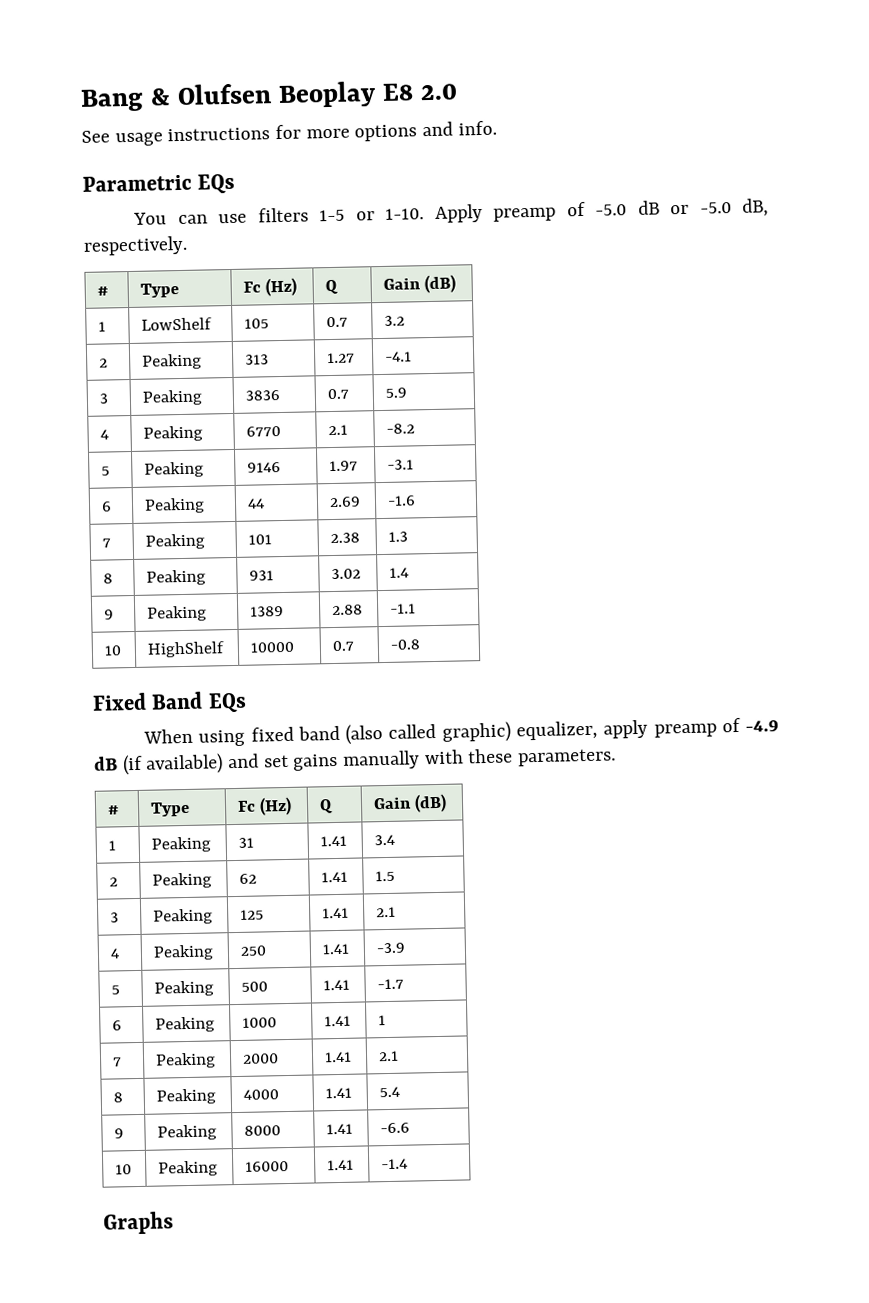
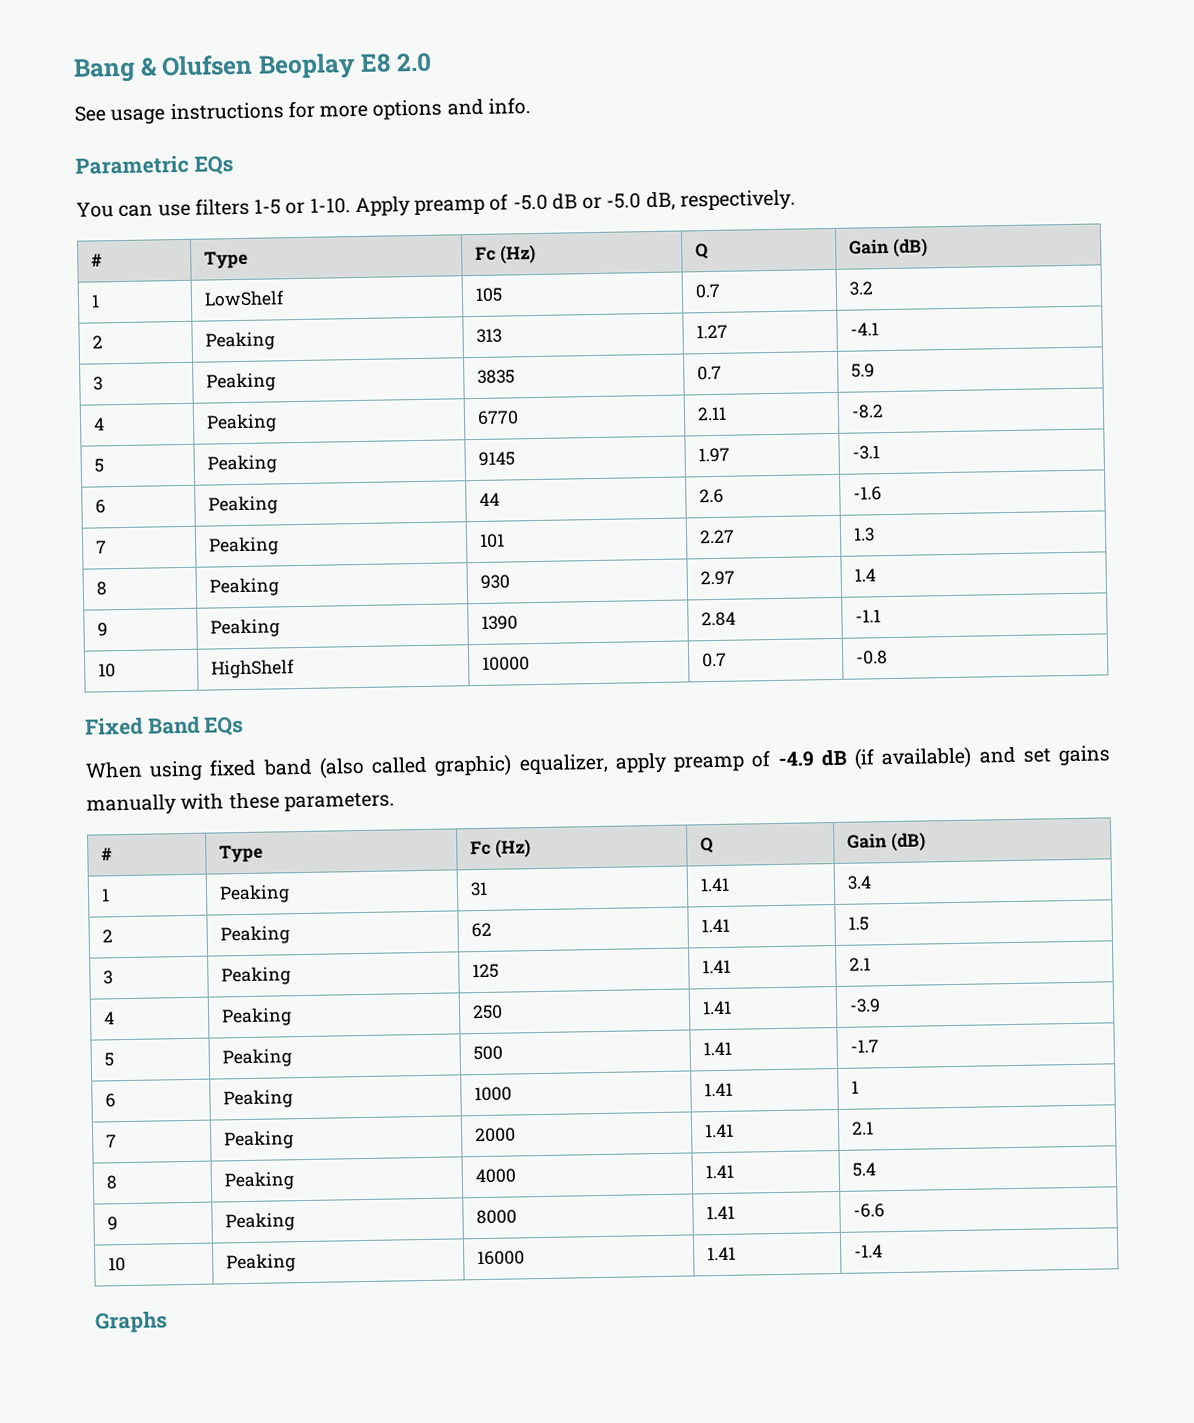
- 3 | Peaking | 3836 | 0.7 | 5.9
+ 3 | Peaking | 3835 | 0.7 | 5.9
- 4 | Peaking | 6770 | 2.1 | -8.2
+ 4 | Peaking | 6770 | 2.11 | -8.2
- 5 | Peaking | 9146 | 1.97 | -3.1
+ 5 | Peaking | 9145 | 1.97 | -3.1
- 6 | Peaking | 44 | 2.69 | -1.6
+ 6 | Peaking | 44 | 2.6 | -1.6
- 7 | Peaking | 101 | 2.38 | 1.3
+ 7 | Peaking | 101 | 2.27 | 1.3
- 8 | Peaking | 931 | 3.02 | 1.4
+ 8 | Peaking | 930 | 2.97 | 1.4
- 9 | Peaking | 1389 | 2.88 | -1.1
+ 9 | Peaking | 1390 | 2.84 | -1.1

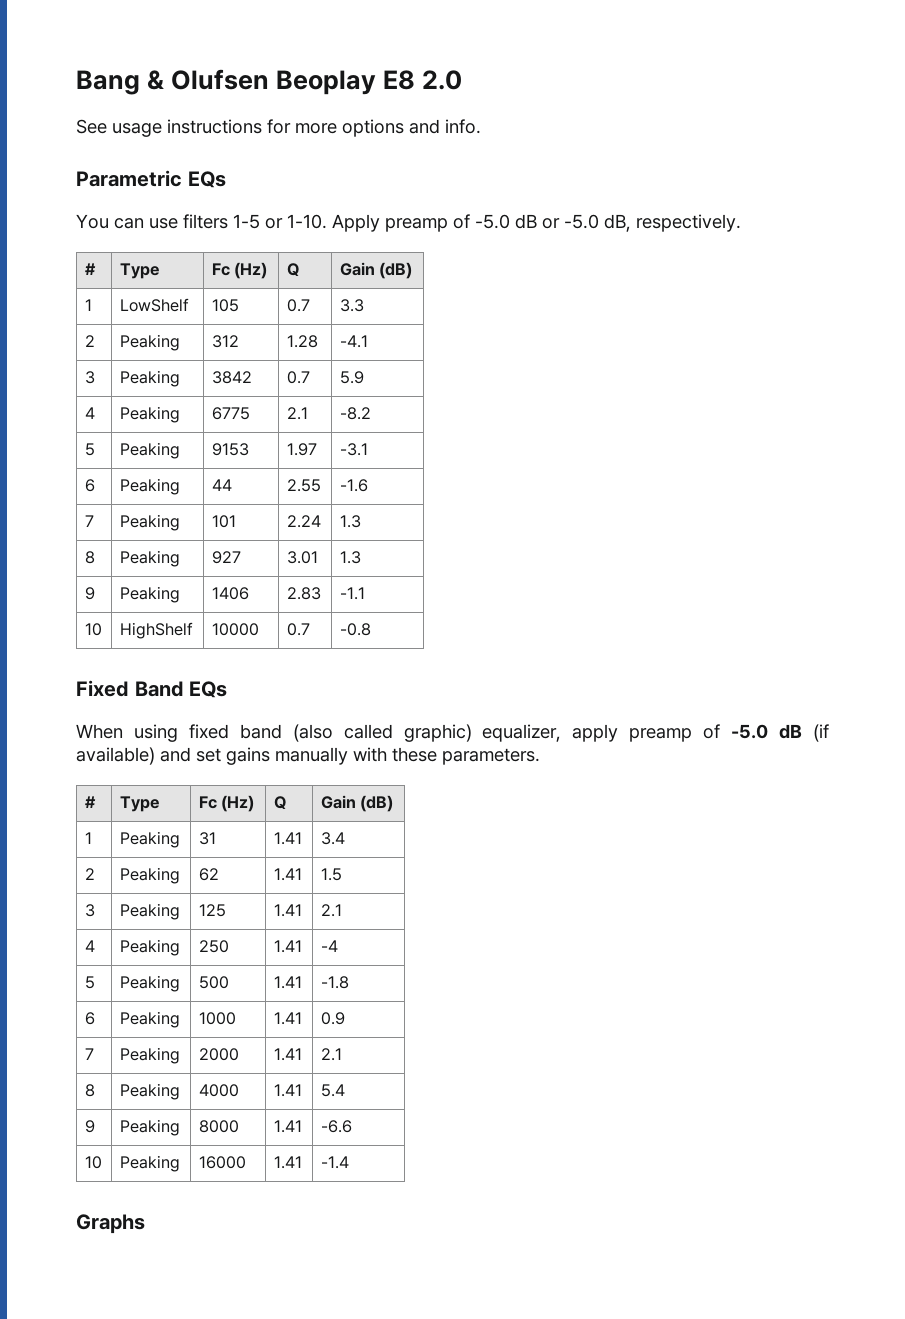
- 1 | LowShelf | 105 | 0.7 | 3.2
- 2 | Peaking | 313 | 1.27 | -4.1
+ 1 | LowShelf | 105 | 0.7 | 3.3
+ 2 | Peaking | 312 | 1.28 | -4.1
- 3 | Peaking | 3835 | 0.7 | 5.9
+ 3 | Peaking | 3842 | 0.7 | 5.9
- 4 | Peaking | 6770 | 2.11 | -8.2
+ 4 | Peaking | 6775 | 2.1 | -8.2
- 5 | Peaking | 9145 | 1.97 | -3.1
+ 5 | Peaking | 9153 | 1.97 | -3.1
- 6 | Peaking | 44 | 2.6 | -1.6
+ 6 | Peaking | 44 | 2.55 | -1.6
- 7 | Peaking | 101 | 2.27 | 1.3
+ 7 | Peaking | 101 | 2.24 | 1.3
- 8 | Peaking | 930 | 2.97 | 1.4
- 9 | Peaking | 1390 | 2.84 | -1.1
+ 8 | Peaking | 927 | 3.01 | 1.3
+ 9 | Peaking | 1406 | 2.83 | -1.1
- When using fixed band (also called graphic) equalizer, apply preamp of -4.9 dB (if available) and set gains manually with these parameters.
+ When using fixed band (also called graphic) equalizer, apply preamp of -5.0 dB (if available) and set gains manually with these parameters.
- 4 | Peaking | 250 | 1.41 | -3.9
+ 4 | Peaking | 250 | 1.41 | -4
- 5 | Peaking | 500 | 1.41 | -1.7
+ 5 | Peaking | 500 | 1.41 | -1.8
- 6 | Peaking | 1000 | 1.41 | 1
+ 6 | Peaking | 1000 | 1.41 | 0.9

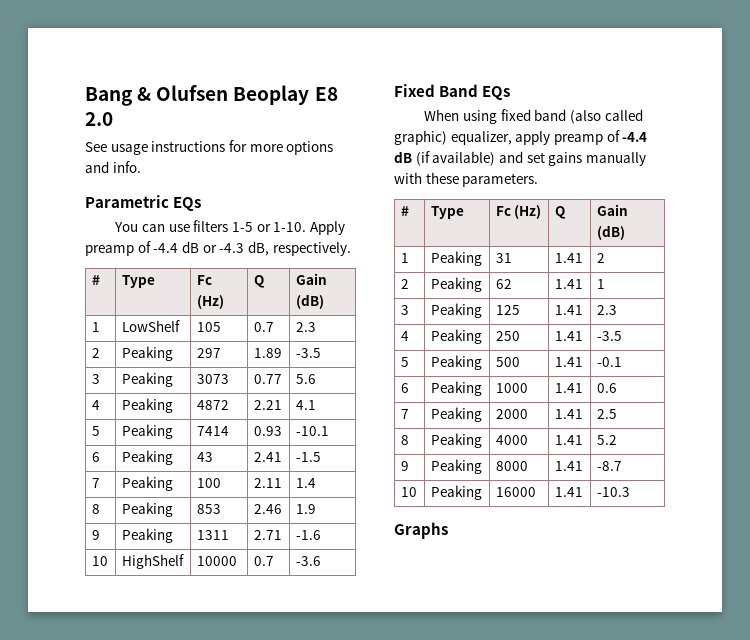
- Apply preamp of -5.0 dB or -5.0 dB, respectively.
+ Apply preamp of -4.4 dB or -4.3 dB, respectively.
- 1 | LowShelf | 105 | 0.7 | 3.3
- 2 | Peaking | 312 | 1.28 | -4.1
- 3 | Peaking | 3842 | 0.7 | 5.9
- 4 | Peaking | 6775 | 2.1 | -8.2
- 5 | Peaking | 9153 | 1.97 | -3.1
- 6 | Peaking | 44 | 2.55 | -1.6
- 7 | Peaking | 101 | 2.24 | 1.3
- 8 | Peaking | 927 | 3.01 | 1.3
- 9 | Peaking | 1406 | 2.83 | -1.1
+ 1 | LowShelf | 105 | 0.7 | 2.3
+ 2 | Peaking | 297 | 1.89 | -3.5
+ 3 | Peaking | 3073 | 0.77 | 5.6
+ 4 | Peaking | 4872 | 2.21 | 4.1
+ 5 | Peaking | 7414 | 0.93 | -10.1
+ 6 | Peaking | 43 | 2.41 | -1.5
+ 7 | Peaking | 100 | 2.11 | 1.4
+ 8 | Peaking | 853 | 2.46 | 1.9
+ 9 | Peaking | 1311 | 2.71 | -1.6
- 10 | HighShelf | 10000 | 0.7 | -0.8
+ 10 | HighShelf | 10000 | 0.7 | -3.6
- When using fixed band (also called graphic) equalizer, apply preamp of -5.0 dB (if available) and set gains manually with these parameters.
+ When using fixed band (also called graphic) equalizer, apply preamp of -4.4 dB (if available) and set gains manually with these parameters.
- 1 | Peaking | 31 | 1.41 | 3.4
+ 1 | Peaking | 31 | 1.41 | 2
- 2 | Peaking | 62 | 1.41 | 1.5
+ 2 | Peaking | 62 | 1.41 | 1
- 3 | Peaking | 125 | 1.41 | 2.1
+ 3 | Peaking | 125 | 1.41 | 2.3
- 4 | Peaking | 250 | 1.41 | -4
+ 4 | Peaking | 250 | 1.41 | -3.5
- 5 | Peaking | 500 | 1.41 | -1.8
+ 5 | Peaking | 500 | 1.41 | -0.1
- 6 | Peaking | 1000 | 1.41 | 0.9
+ 6 | Peaking | 1000 | 1.41 | 0.6
- 7 | Peaking | 2000 | 1.41 | 2.1
+ 7 | Peaking | 2000 | 1.41 | 2.5
- 8 | Peaking | 4000 | 1.41 | 5.4
+ 8 | Peaking | 4000 | 1.41 | 5.2
- 9 | Peaking | 8000 | 1.41 | -6.6
+ 9 | Peaking | 8000 | 1.41 | -8.7
- 10 | Peaking | 16000 | 1.41 | -1.4
+ 10 | Peaking | 16000 | 1.41 | -10.3

